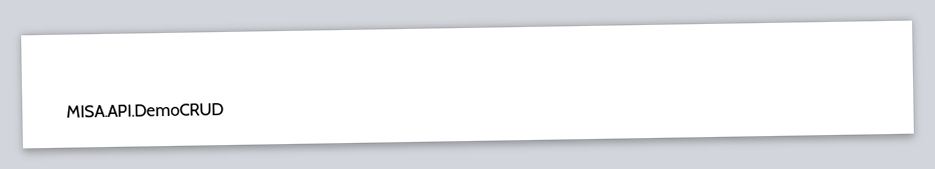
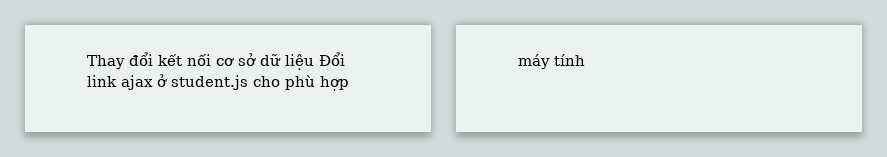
- MISA.API.DemoCRUD
+ Thay đổi kết nối cơ sở dữ liệu Đổi link ajax ở student.js cho phù hợp máy tính

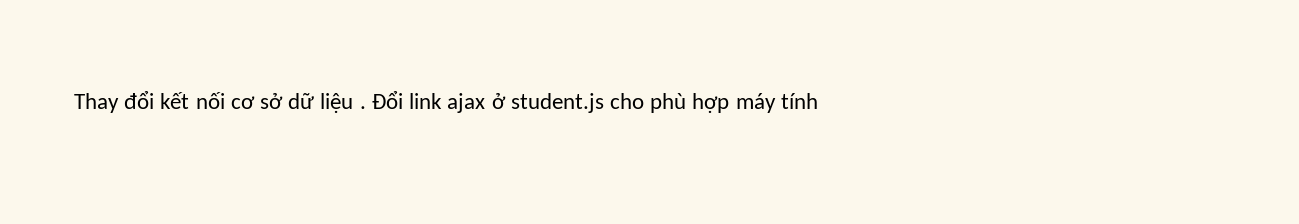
- Thay đổi kết nối cơ sở dữ liệu Đổi link ajax ở student.js cho phù hợp máy tính
+ Thay đổi kết nối cơ sở dữ liệu . Đổi link ajax ở student.js cho phù hợp máy tính

